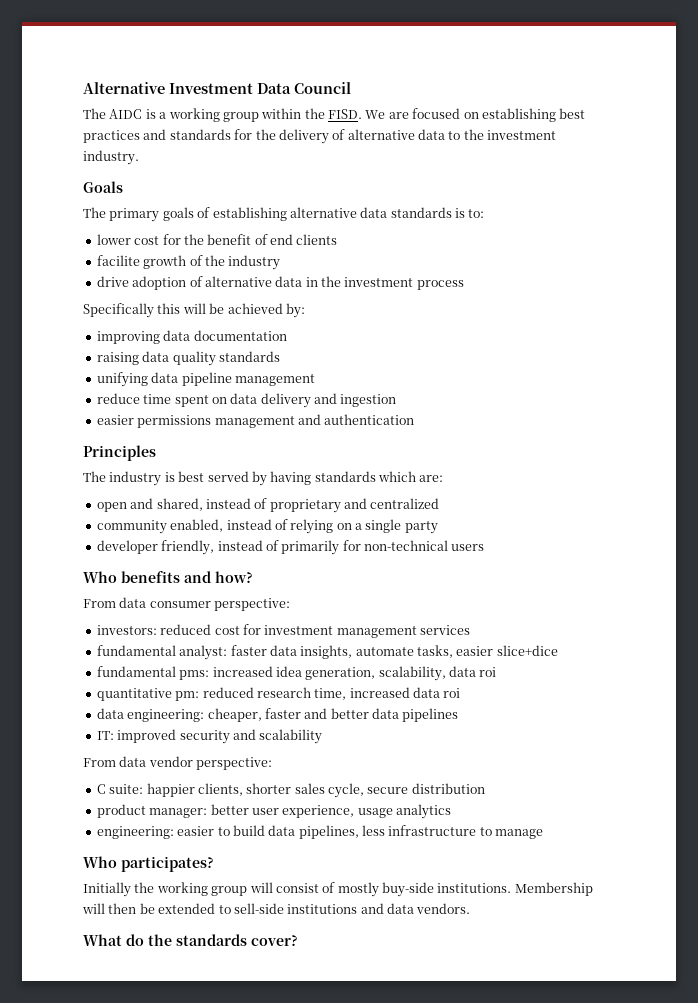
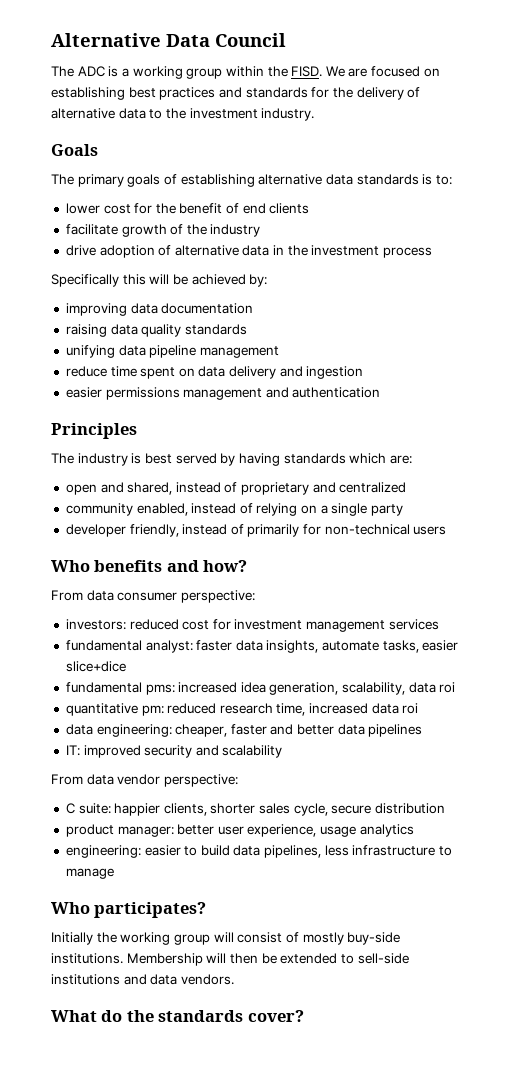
- Alternative Investment Data Council
+ Alternative Data Council
- The AIDC is a working group within the FISD.
+ The ADC is a working group within the FISD.
- facilite growth of the industry
+ facilitate growth of the industry

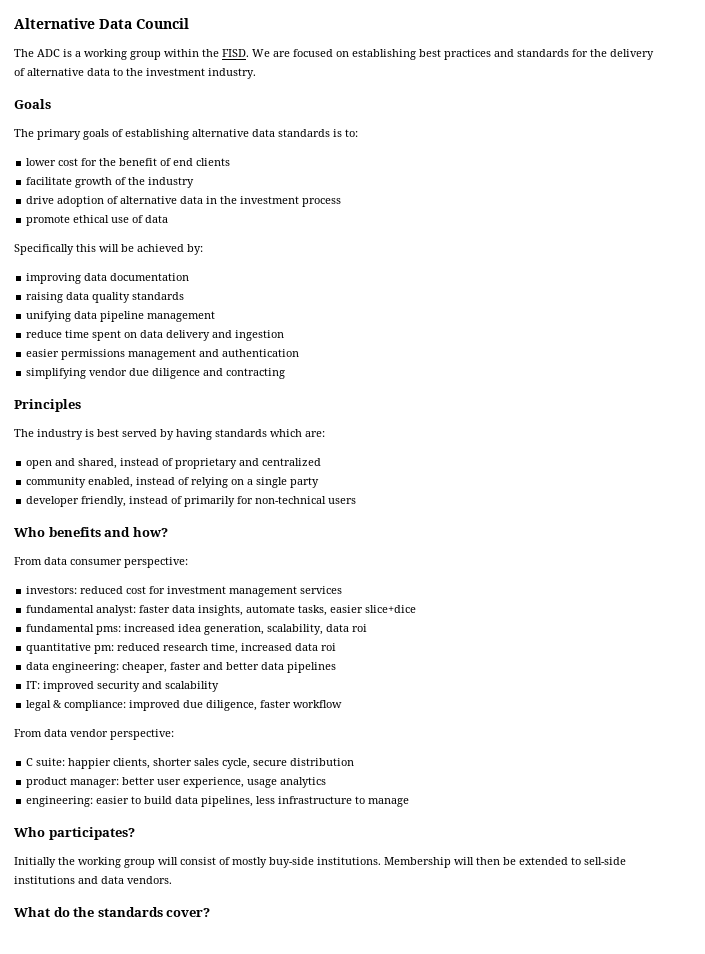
+ promote ethical use of data
+ simplifying vendor due diligence and contracting
+ legal & compliance: improved due diligence, faster workflow

